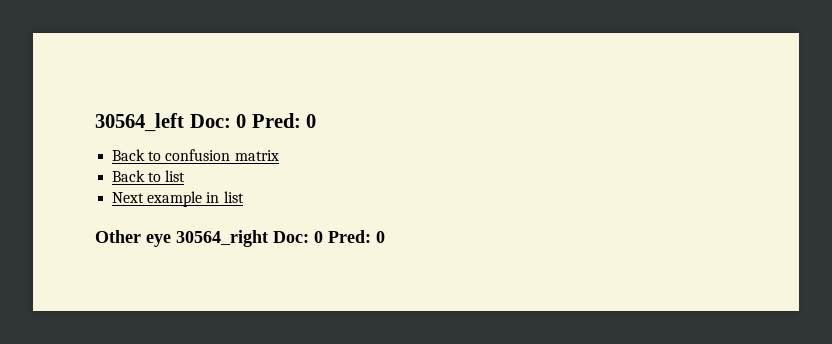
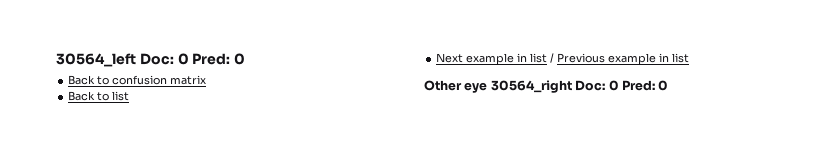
- Next example in list
+ Next example in list / Previous example in list

